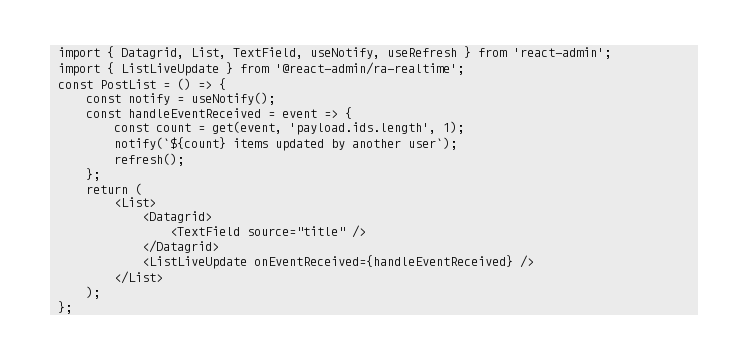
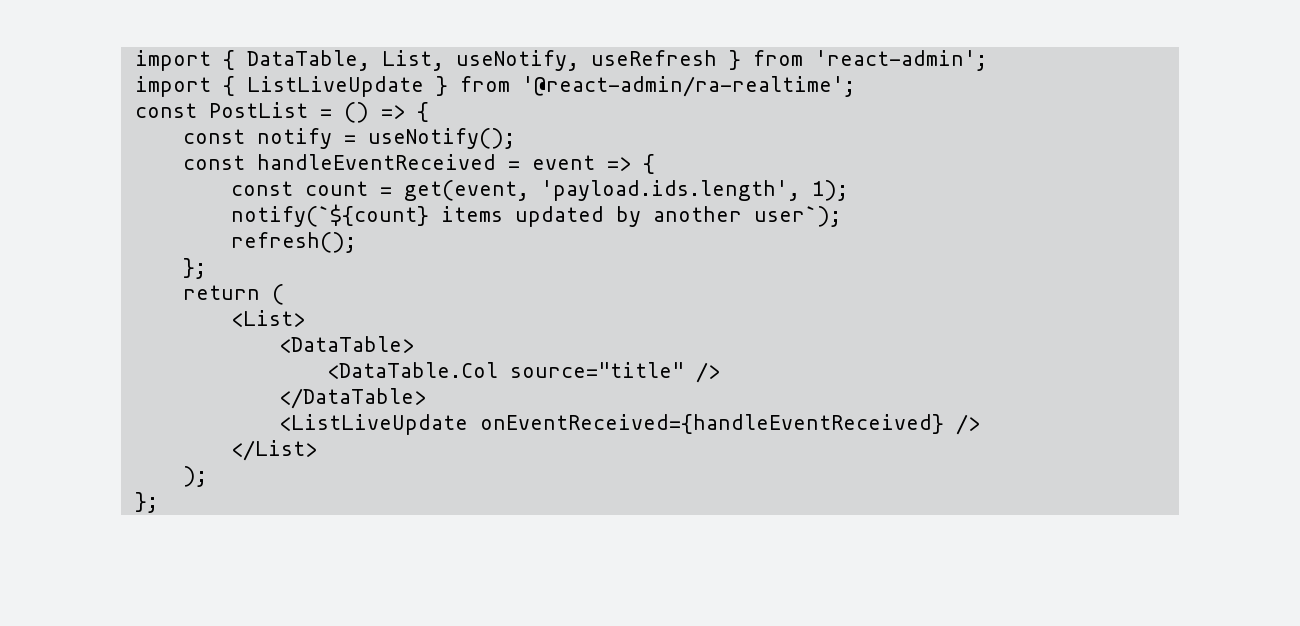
- import { Datagrid, List, TextField, useNotify, useRefresh } from 'react-admin';
+ import { DataTable, List, useNotify, useRefresh } from 'react-admin';
- <Datagrid>
- <TextField source="title" />
+ <DataTable>
+ <DataTable.Col source="title" />
- </Datagrid>
+ </DataTable>

